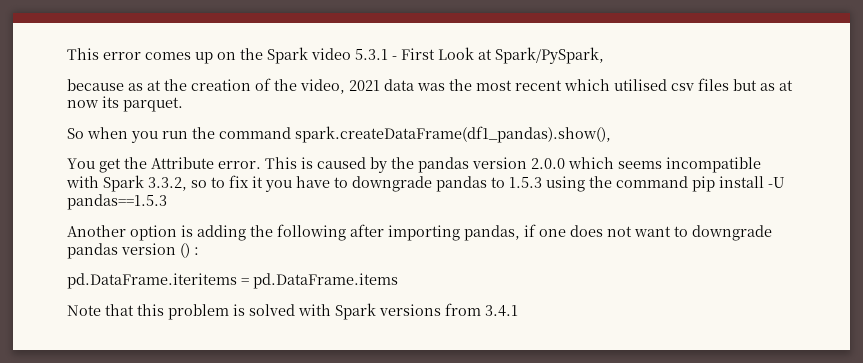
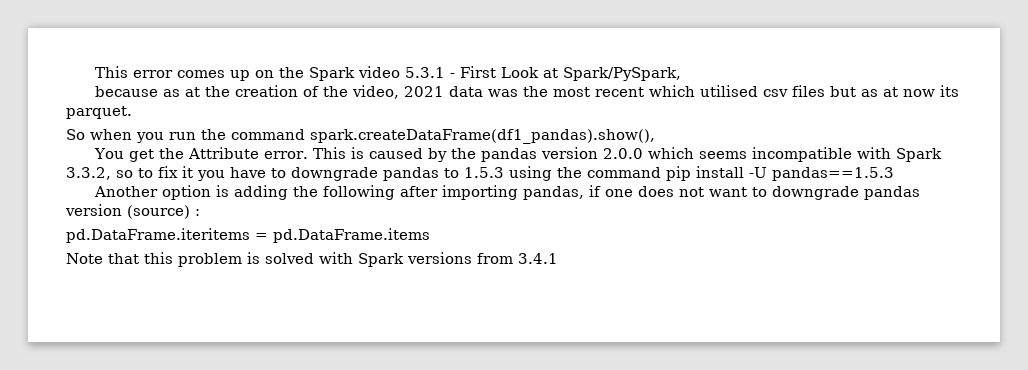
- Another option is adding the following after importing pandas, if one does not want to downgrade pandas version () :
+ Another option is adding the following after importing pandas, if one does not want to downgrade pandas version (source) :

